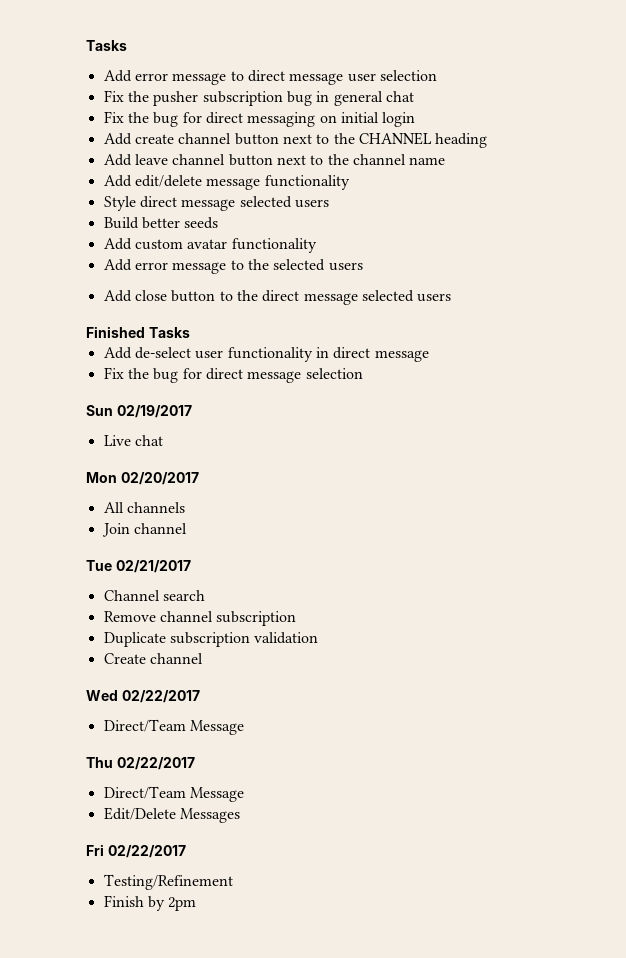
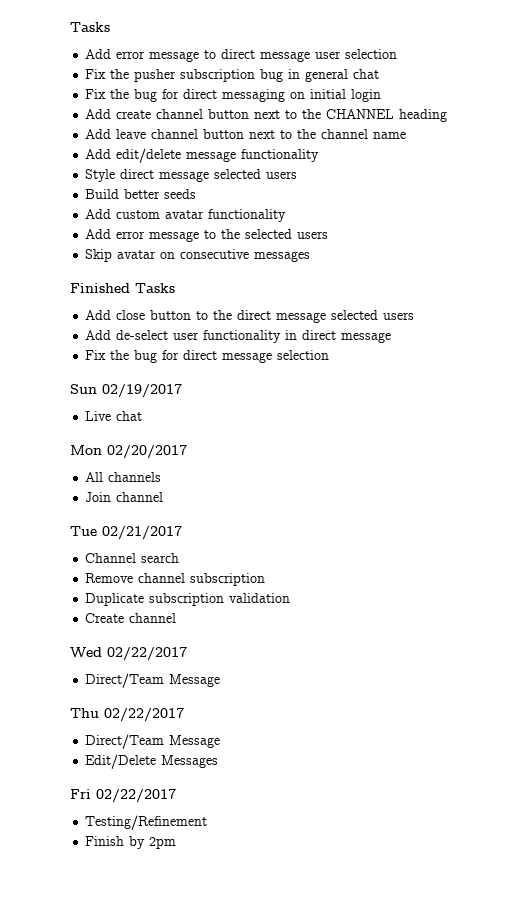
+ Skip avatar on consecutive messages
+ Finished Tasks
- Finished Tasks

